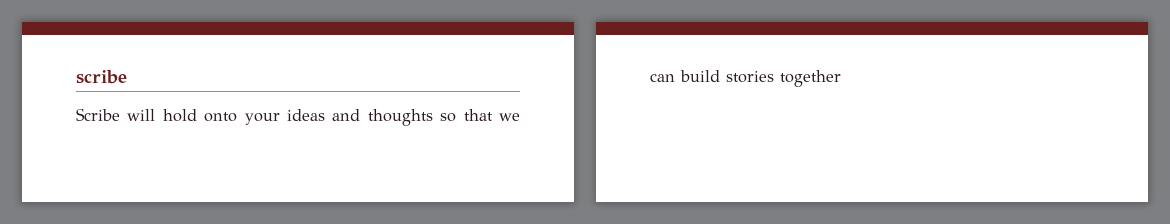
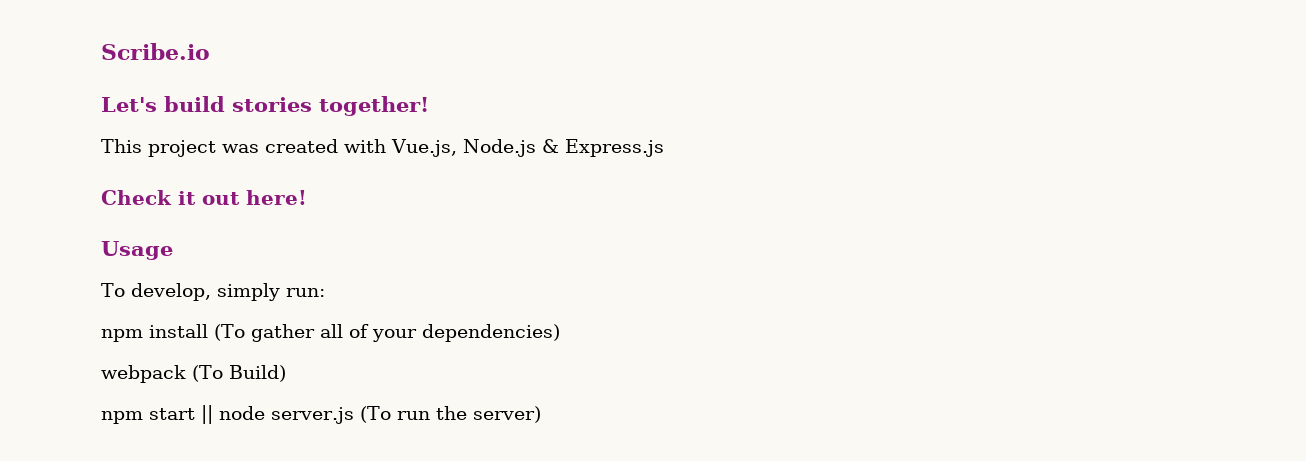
- scribe
- Scribe will hold onto your ideas and thoughts so that we can build stories together
+ Scribe.io
+ Let's build stories together!
+ This project was created with Vue.js, Node.js & Express.js
+ Check it out here!
+ Usage
+ To develop, simply run:
+ npm install (To gather all of your dependencies)
+ webpack (To Build)
+ npm start || node server.js (To run the server)

